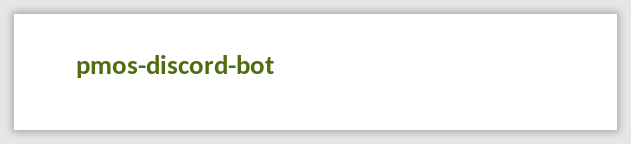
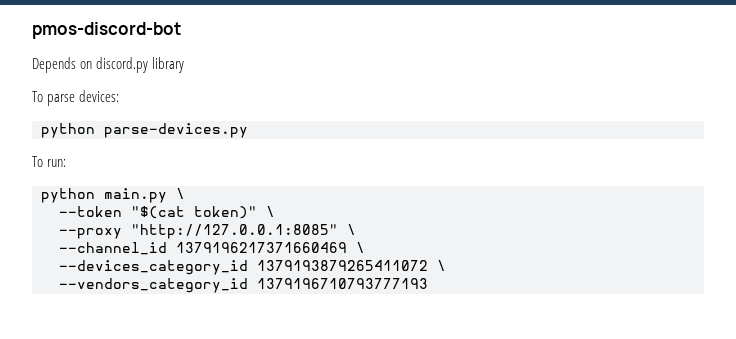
+ Depends on discord.py library
+ To parse devices:
+ python parse-devices.py
+ To run:
+ python main.py \
+ --token "$(cat token)" \
+ --proxy "http://127.0.0.1:8085" \
+ --channel_id 1379196217371660469 \
+ --devices_category_id 1379193879265411072 \
+ --vendors_category_id 1379196710793777193

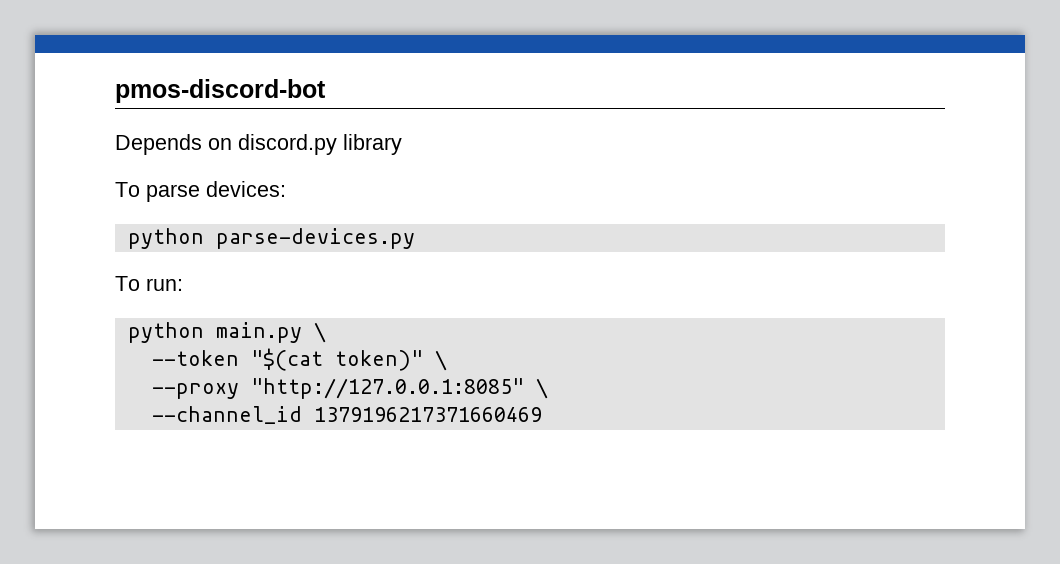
- --channel_id 1379196217371660469 \
- --devices_category_id 1379193879265411072 \
- --vendors_category_id 1379196710793777193
+ --channel_id 1379196217371660469

